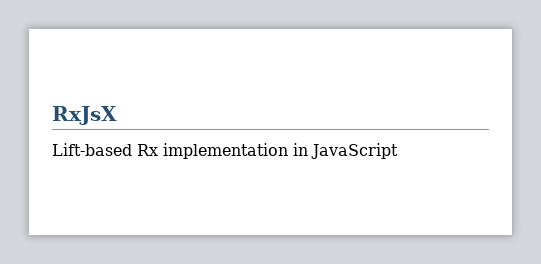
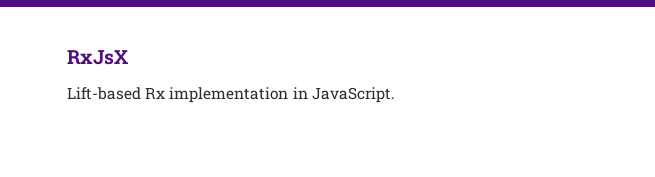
- Lift-based Rx implementation in JavaScript
+ Lift-based Rx implementation in JavaScript.

